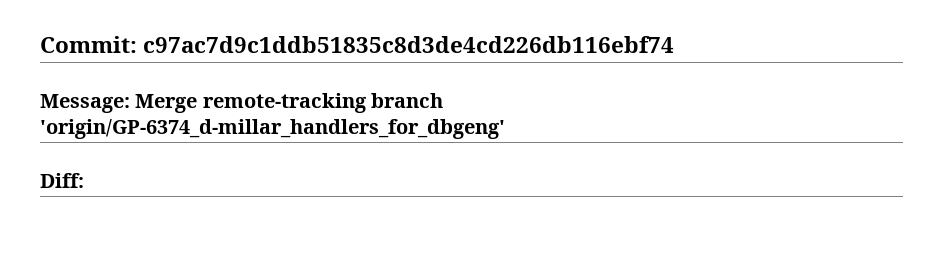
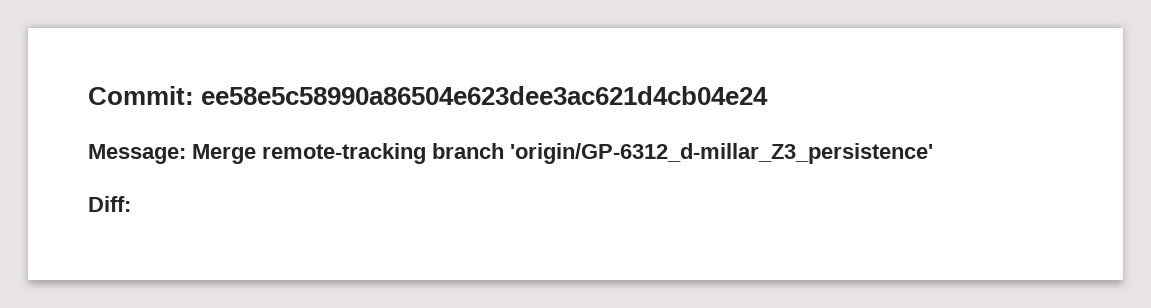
- Commit: c97ac7d9c1ddb51835c8d3de4cd226db116ebf74
+ Commit: ee58e5c58990a86504e623dee3ac621d4cb04e24
- Message: Merge remote-tracking branch 'origin/GP-6374_d-millar_handlers_for_dbgeng'
+ Message: Merge remote-tracking branch 'origin/GP-6312_d-millar_Z3_persistence'

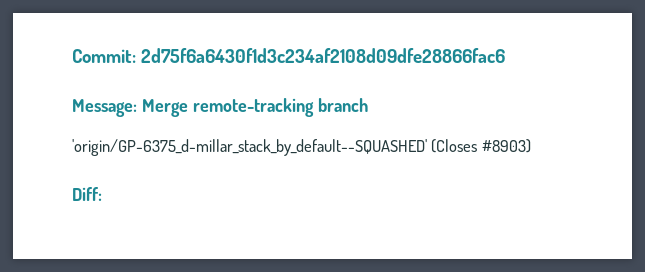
- Commit: ee58e5c58990a86504e623dee3ac621d4cb04e24
+ Commit: 2d75f6a6430f1d3c234af2108d09dfe28866fac6
- Message: Merge remote-tracking branch 'origin/GP-6312_d-millar_Z3_persistence'
+ Message: Merge remote-tracking branch
+ 'origin/GP-6375_d-millar_stack_by_default--SQUASHED' (Closes #8903)

